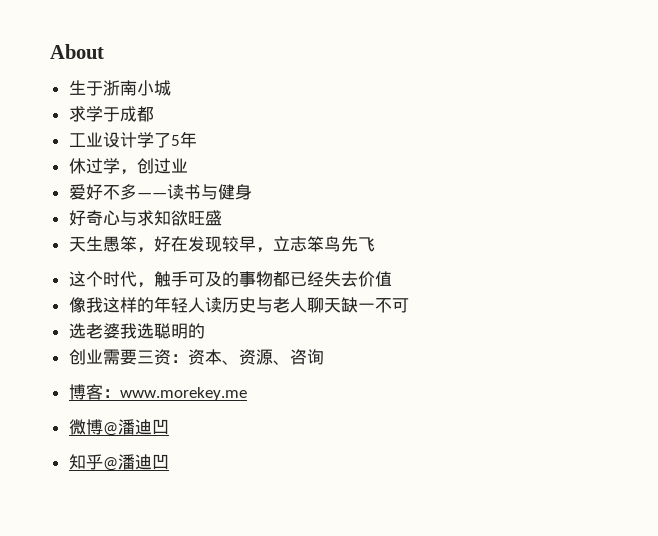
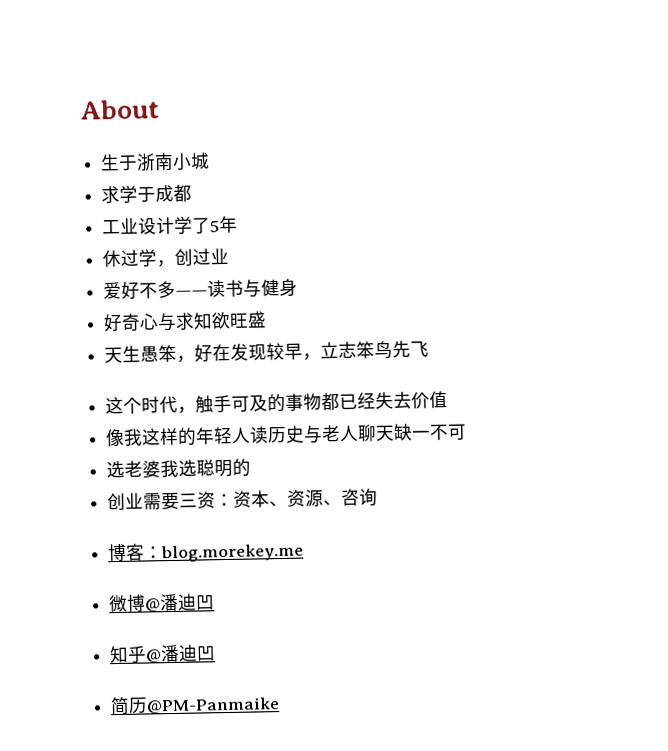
- 博客：www.morekey.me
+ 博客：blog.morekey.me
+ 简历@PM-Panmaike

